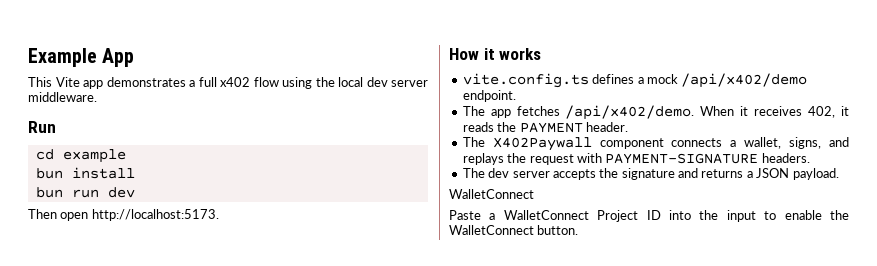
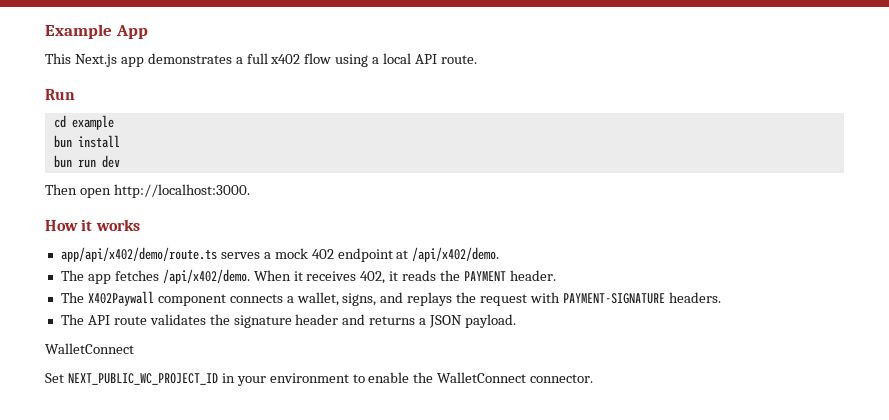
- This Vite app demonstrates a full x402 flow using the local dev server middleware.
+ This Next.js app demonstrates a full x402 flow using a local API route.
- Then open http://localhost:5173.
+ Then open http://localhost:3000.
- vite.config.ts defines a mock /api/x402/demo endpoint.
+ app/api/x402/demo/route.ts serves a mock 402 endpoint at /api/x402/demo.
- The dev server accepts the signature and returns a JSON payload.
+ The API route validates the signature header and returns a JSON payload.
- Paste a WalletConnect Project ID into the input to enable the WalletConnect button.
+ Set NEXT_PUBLIC_WC_PROJECT_ID in your environment to enable the WalletConnect connector.

